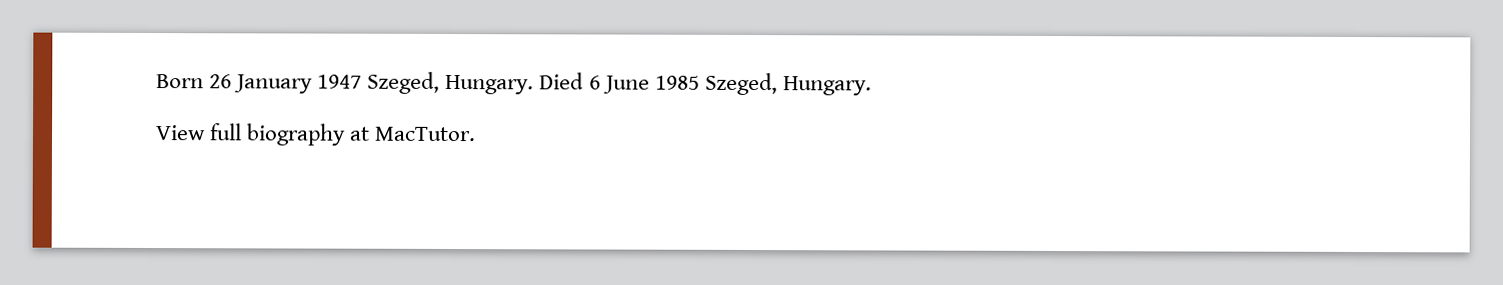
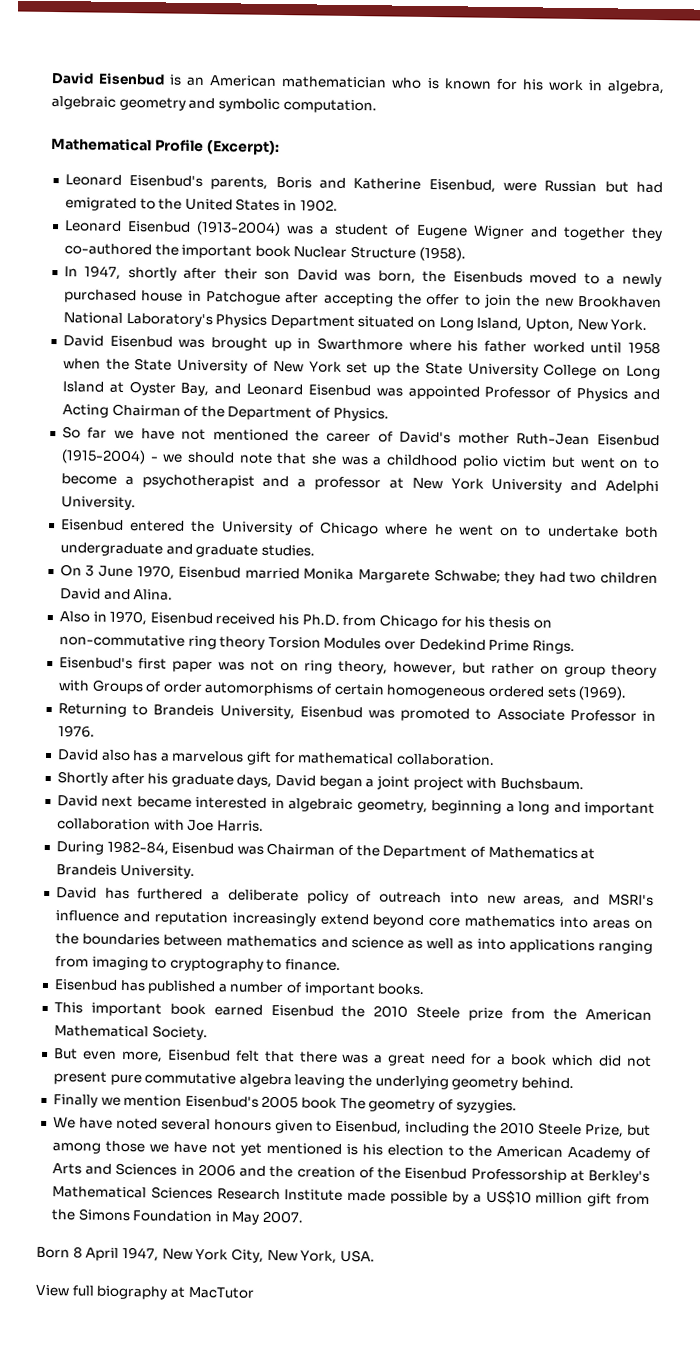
- Born 26 January 1947 Szeged, Hungary. Died 6 June 1985 Szeged, Hungary.
+ David Eisenbud is an American mathematician who is known for his work in algebra, algebraic geometry and symbolic computation.
+ Mathematical Profile (Excerpt):
+ Leonard Eisenbud's parents, Boris and Katherine Eisenbud, were Russian but had emigrated to the United States in 1902.
+ Leonard Eisenbud (1913-2004) was a student of Eugene Wigner and together they co-authored the important book Nuclear Structure (1958).
+ In 1947, shortly after their son David was born, the Eisenbuds moved to a newly purchased house in Patchogue after accepting the offer to join the new Brookhaven National Laboratory's Physics Department situated on Long Island, Upton, New York.
+ David Eisenbud was brought up in Swarthmore where his father worked until 1958 when the State University of New York set up the State University College on Long Island at Oyster Bay, and Leonard Eisenbud was appointed Professor of Physics and Acting Chairman of the Department of Physics.
+ So far we have not mentioned the career of David's mother Ruth-Jean Eisenbud (1915-2004) - we should note that she was a childhood polio victim but went on to become a psychotherapist and a professor at New York University and Adelphi University.
+ Eisenbud entered the University of Chicago where he went on to undertake both undergraduate and graduate studies.
+ On 3 June 1970, Eisenbud married Monika Margarete Schwabe; they had two children David and Alina.
+ Also in 1970, Eisenbud received his Ph.D. from Chicago for his thesis on non-commutative ring theory Torsion Modules over Dedekind Prime Rings.
+ Eisenbud's first paper was not on ring theory, however, but rather on group theory with Groups of order automorphisms of certain homogeneous ordered sets (1969).
+ Returning to Brandeis University, Eisenbud was promoted to Associate Professor in 1976.
+ David also has a marvelous gift for mathematical collaboration.
+ Shortly after his graduate days, David began a joint project with Buchsbaum.
+ David next became interested in algebraic geometry, beginning a long and important collaboration with Joe Harris.
+ During 1982-84, Eisenbud was Chairman of the Department of Mathematics at Brandeis University.
+ David has furthered a deliberate policy of outreach into new areas, and MSRI's influence and reputation increasingly extend beyond core mathematics into areas on the boundaries between mathematics and science as well as into applications ranging from imaging to cryptography to finance.
+ Eisenbud has published a number of important books.
+ This important book earned Eisenbud the 2010 Steele prize from the American Mathematical Society.
+ But even more, Eisenbud felt that there was a great need for a book which did not present pure commutative algebra leaving the underlying geometry behind.
+ Finally we mention Eisenbud's 2005 book The geometry of syzygies.
+ We have noted several honours given to Eisenbud, including the 2010 Steele Prize, but among those we have not yet mentioned is his election to the American Academy of Arts and Sciences in 2006 and the creation of the Eisenbud Professorship at Berkley's Mathematical Sciences Research Institute made possible by a US$10 million gift from the Simons Foundation in May 2007.
+ Born 8 April 1947, New York City, New York, USA.
- View full biography at MacTutor.
+ View full biography at MacTutor

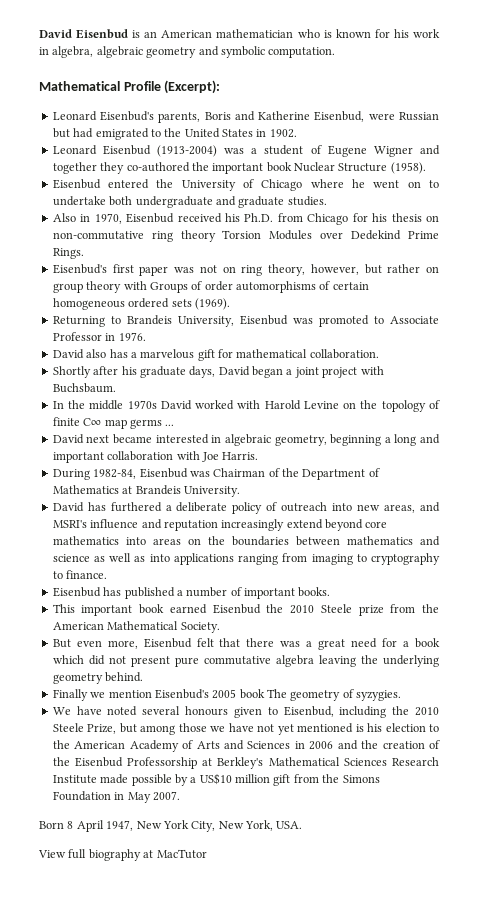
- In 1947, shortly after their son David was born, the Eisenbuds moved to a newly purchased house in Patchogue after accepting the offer to join the new Brookhaven National Laboratory's Physics Department situated on Long Island, Upton, New York.
- David Eisenbud was brought up in Swarthmore where his father worked until 1958 when the State University of New York set up the State University College on Long Island at Oyster Bay, and Leonard Eisenbud was appointed Professor of Physics and Acting Chairman of the Department of Physics.
- So far we have not mentioned the career of David's mother Ruth-Jean Eisenbud (1915-2004) - we should note that she was a childhood polio victim but went on to become a psychotherapist and a professor at New York University and Adelphi University.
- On 3 June 1970, Eisenbud married Monika Margarete Schwabe; they had two children David and Alina.
+ In the middle 1970s David worked with Harold Levine on the topology of finite C∞ map germs ...

